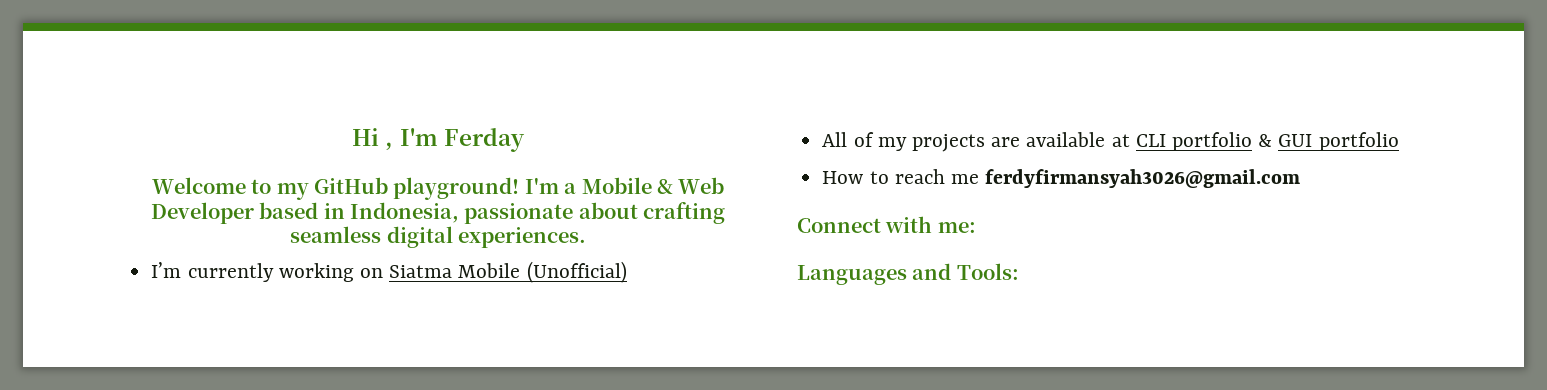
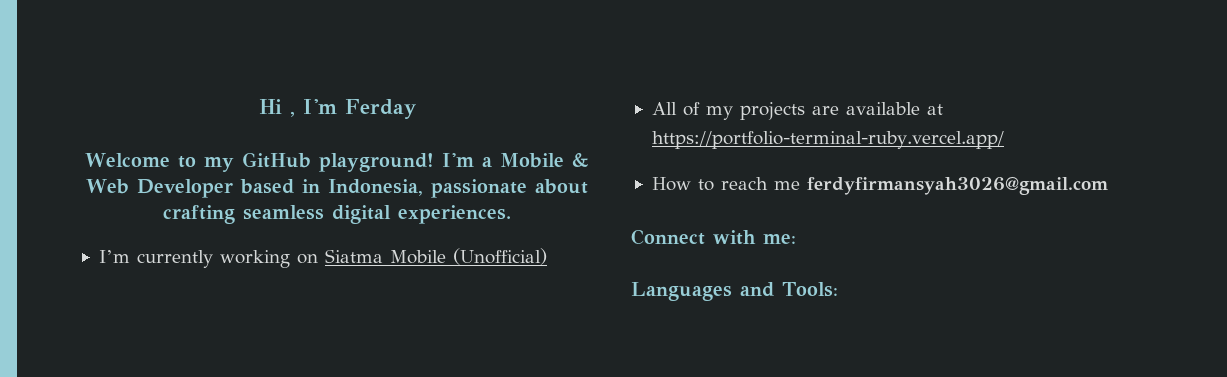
- All of my projects are available at CLI portfolio & GUI portfolio
+ All of my projects are available at https://portfolio-terminal-ruby.vercel.app/

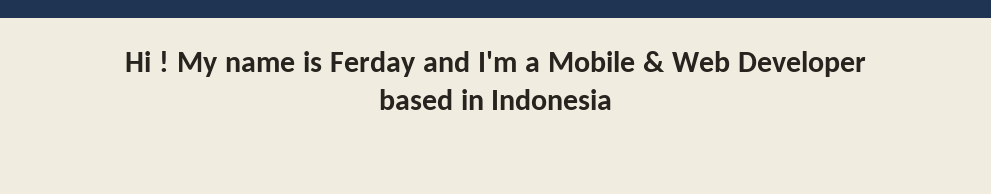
- Hi , I'm Ferday
- Welcome to my GitHub playground! I'm a Mobile & Web Developer based in Indonesia, passionate about crafting seamless digital experiences.
- I’m currently working on Siatma Mobile (Unofficial)
- All of my projects are available at https://portfolio-terminal-ruby.vercel.app/
- How to reach me ferdyfirmansyah3026@gmail.com
- Connect with me:
- Languages and Tools:
+ Hi ! My name is Ferday and I'm a Mobile & Web Developer based in Indonesia

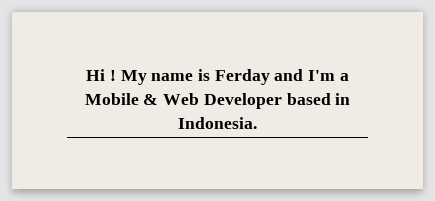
- My name is Ferday and I'm a Mobile & Web Developer based in Indonesia
+ My name is Ferday and I'm a Mobile & Web Developer based in Indonesia.

